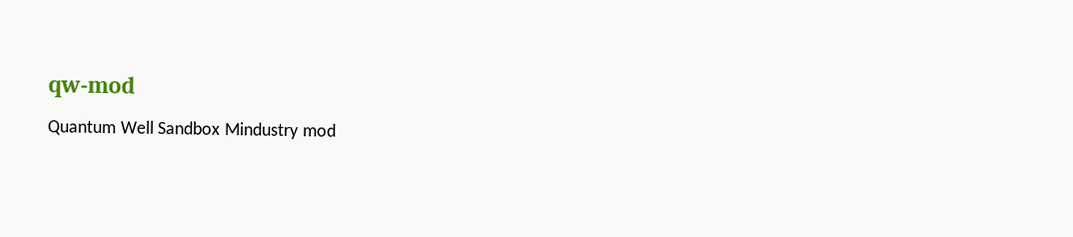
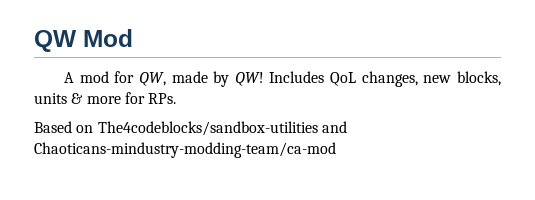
- qw-mod
- Quantum Well Sandbox Mindustry mod
+ QW Mod
+ A mod for QW, made by QW! Includes QoL changes, new blocks, units & more for RPs.
+ Based on The4codeblocks/sandbox-utilities and Chaoticans-mindustry-modding-team/ca-mod

